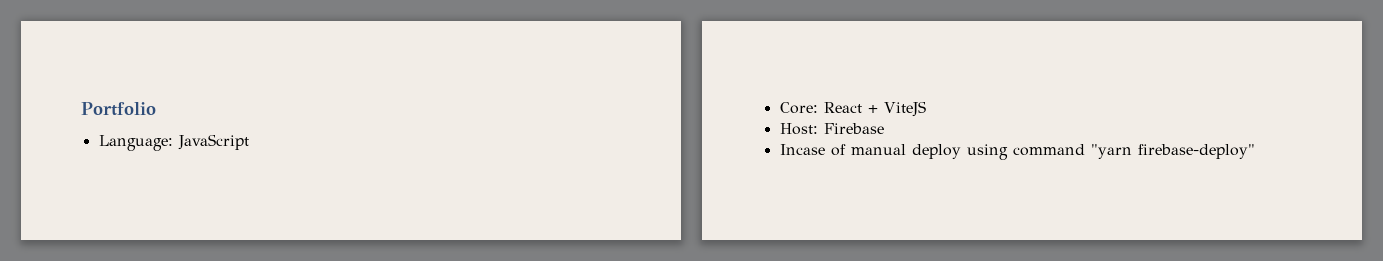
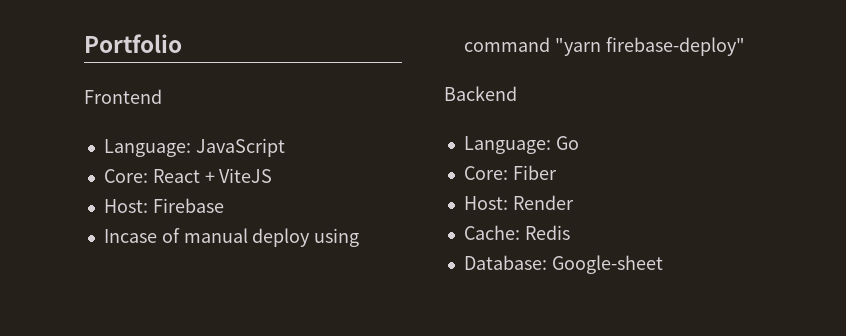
+ Frontend
+ Backend
+ Language: Go
+ Core: Fiber
+ Host: Render
+ Cache: Redis
+ Database: Google-sheet

